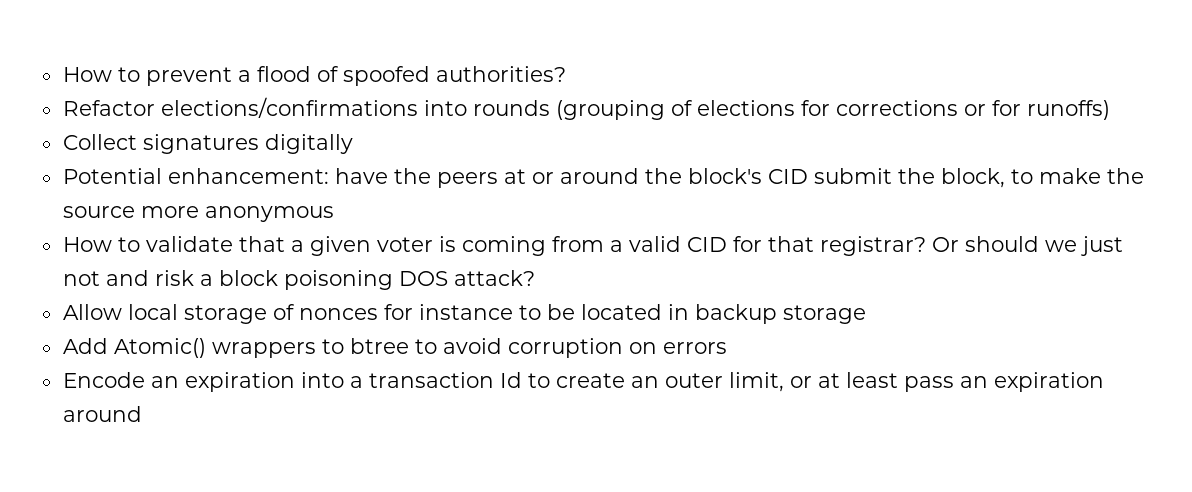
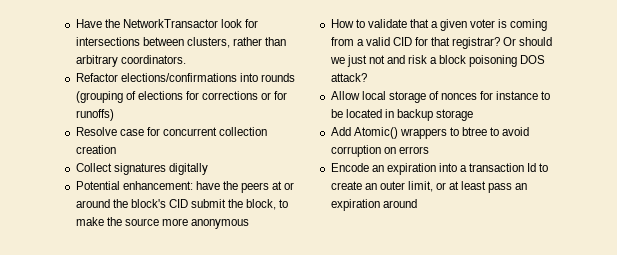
- How to prevent a flood of spoofed authorities?
+ Have the NetworkTransactor look for intersections between clusters, rather than arbitrary coordinators.
+ Resolve case for concurrent collection creation

